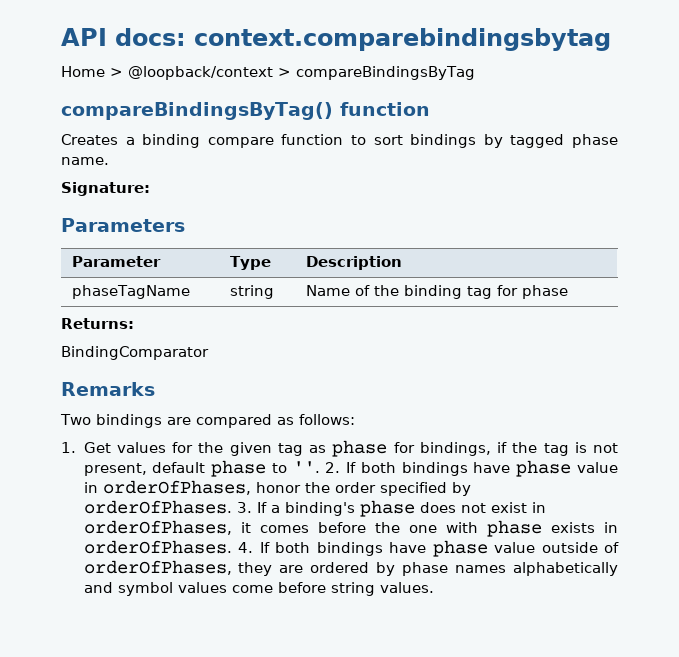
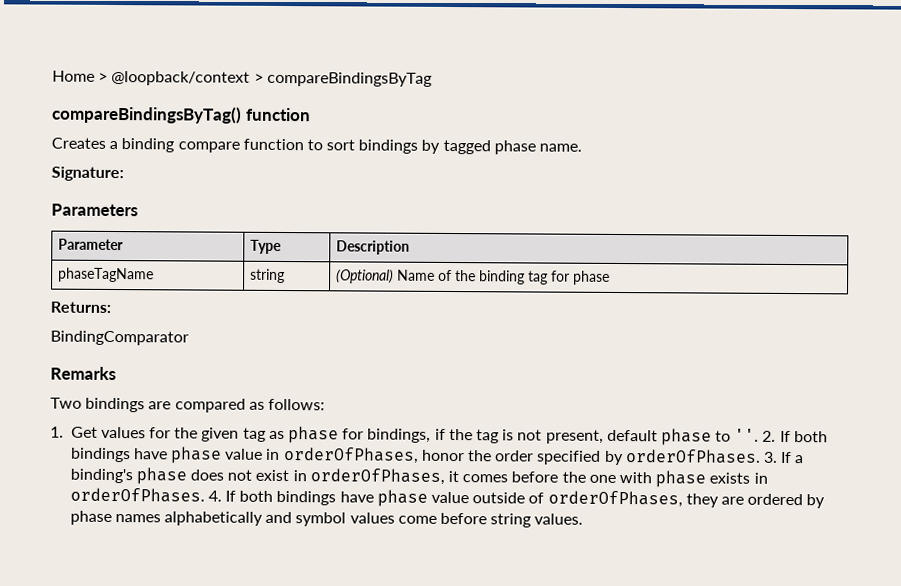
- API docs: context.comparebindingsbytag
- phaseTagName | string | Name of the binding tag for phase
+ phaseTagName | string | (Optional) Name of the binding tag for phase

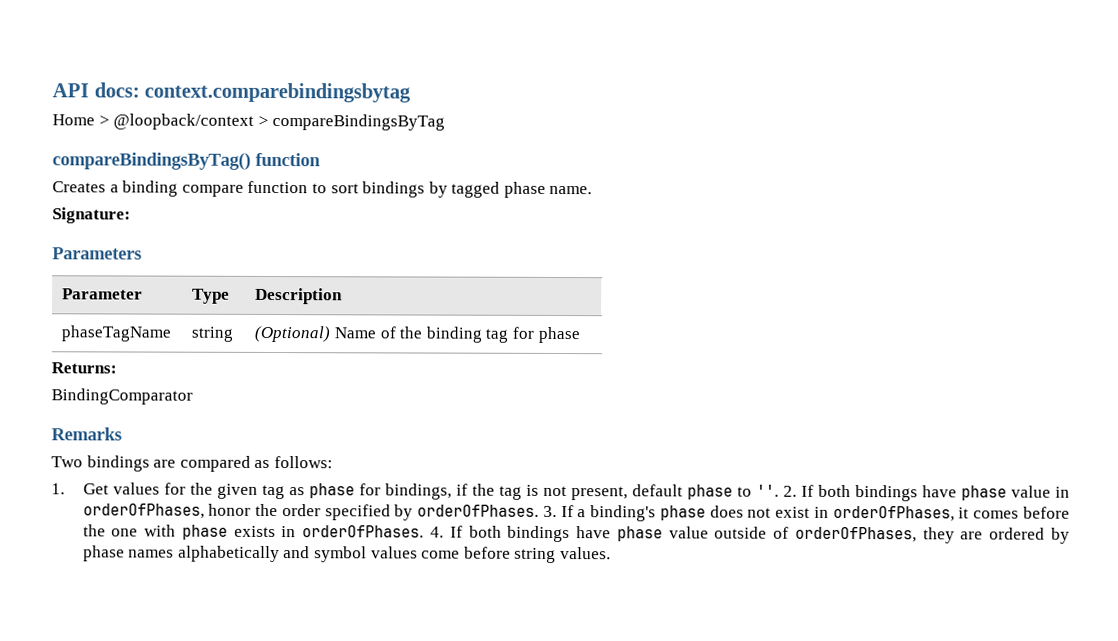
+ API docs: context.comparebindingsbytag

